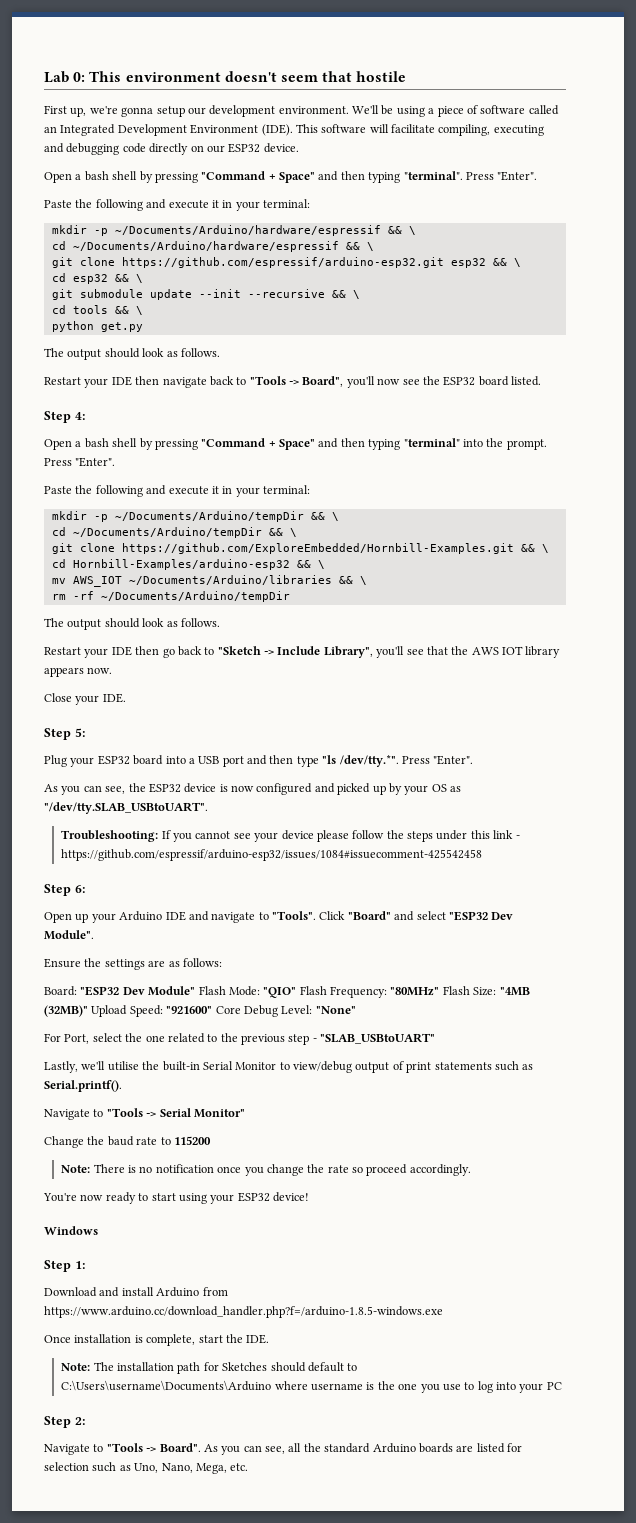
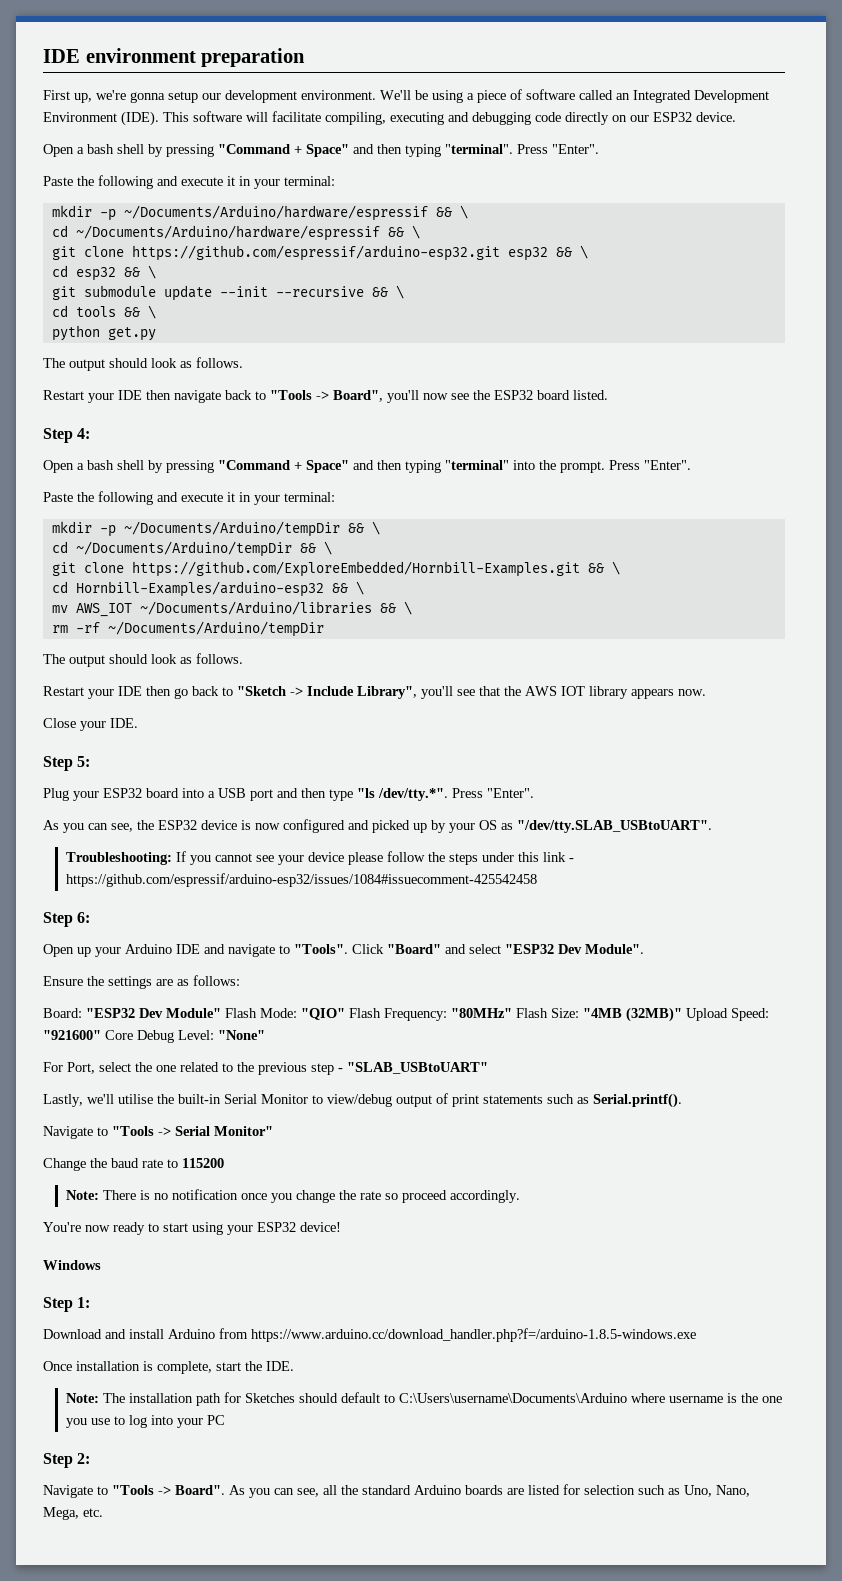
- Lab 0: This environment doesn't seem that hostile
+ IDE environment preparation

